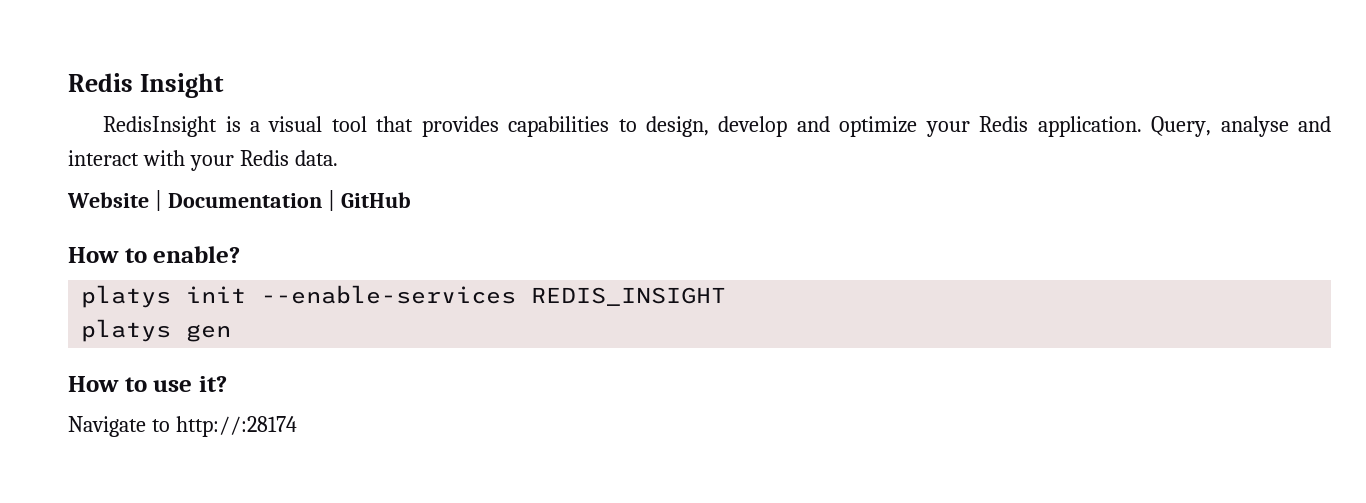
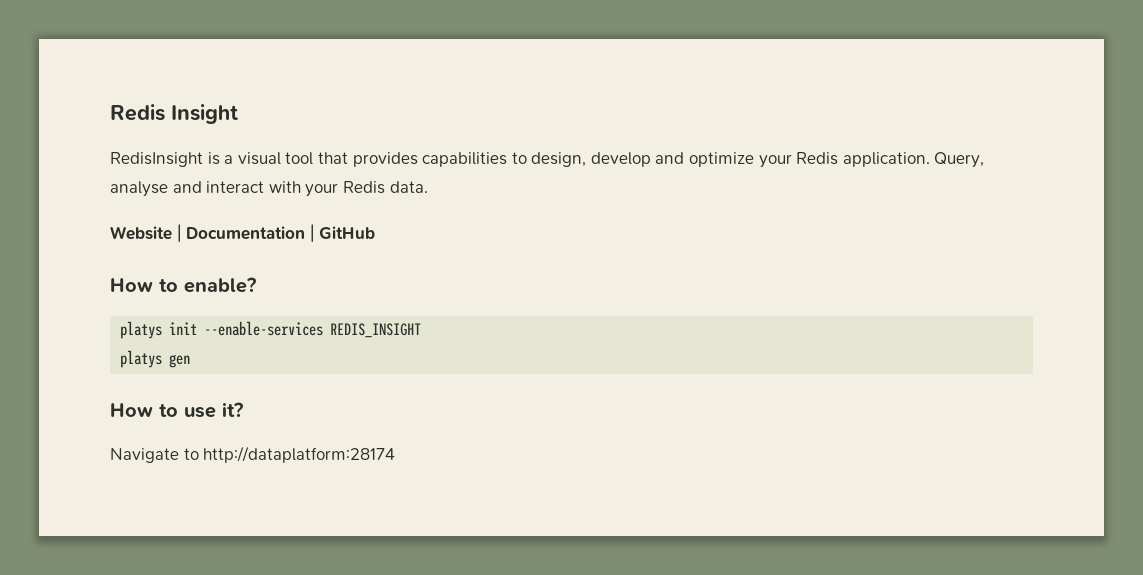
- Navigate to http://:28174
+ Navigate to http://dataplatform:28174

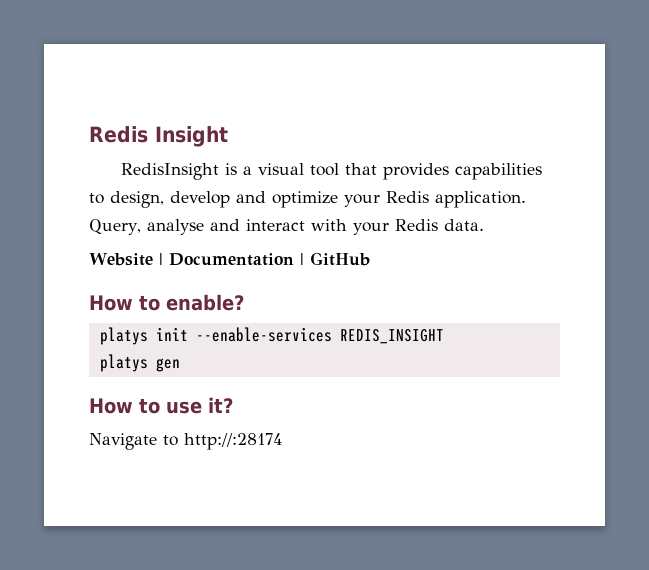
- Navigate to http://dataplatform:28174
+ Navigate to http://:28174

